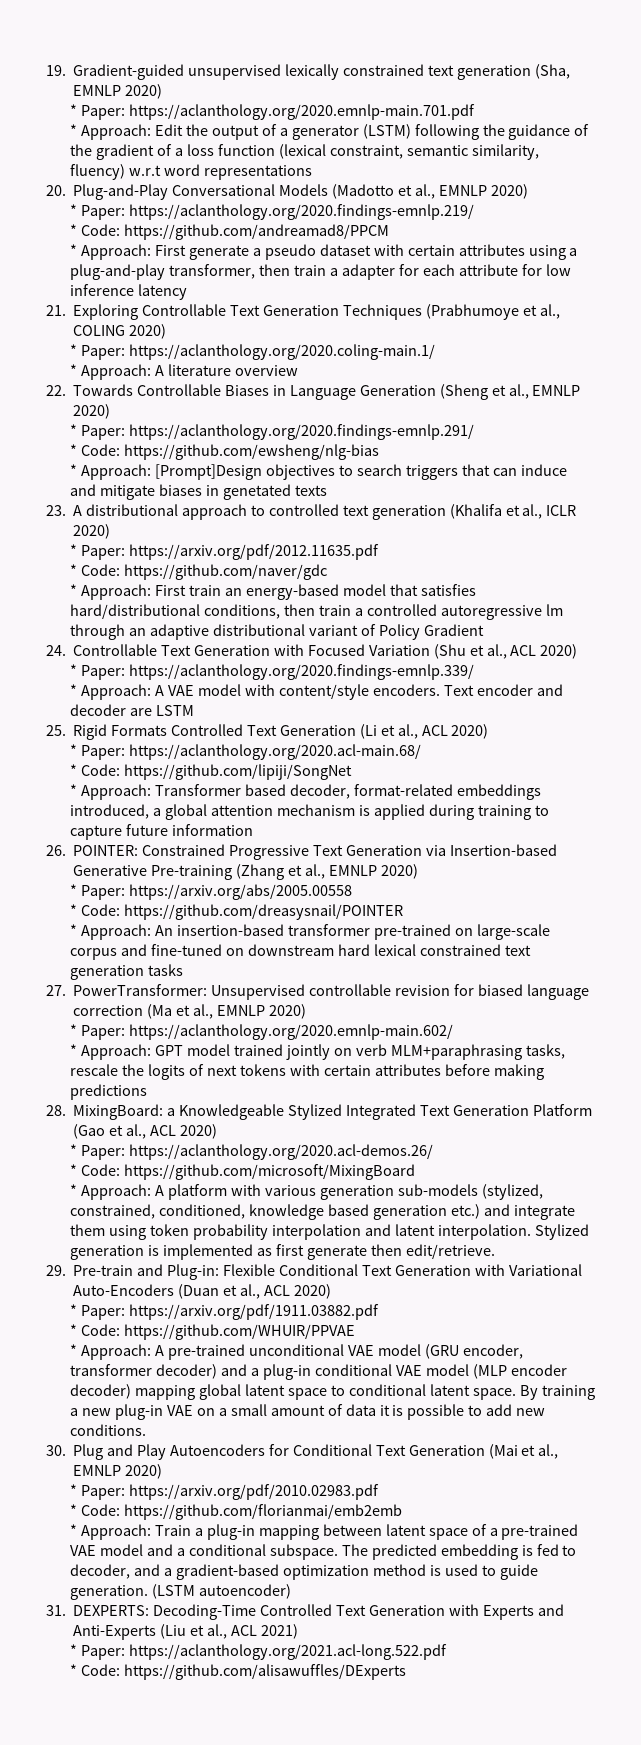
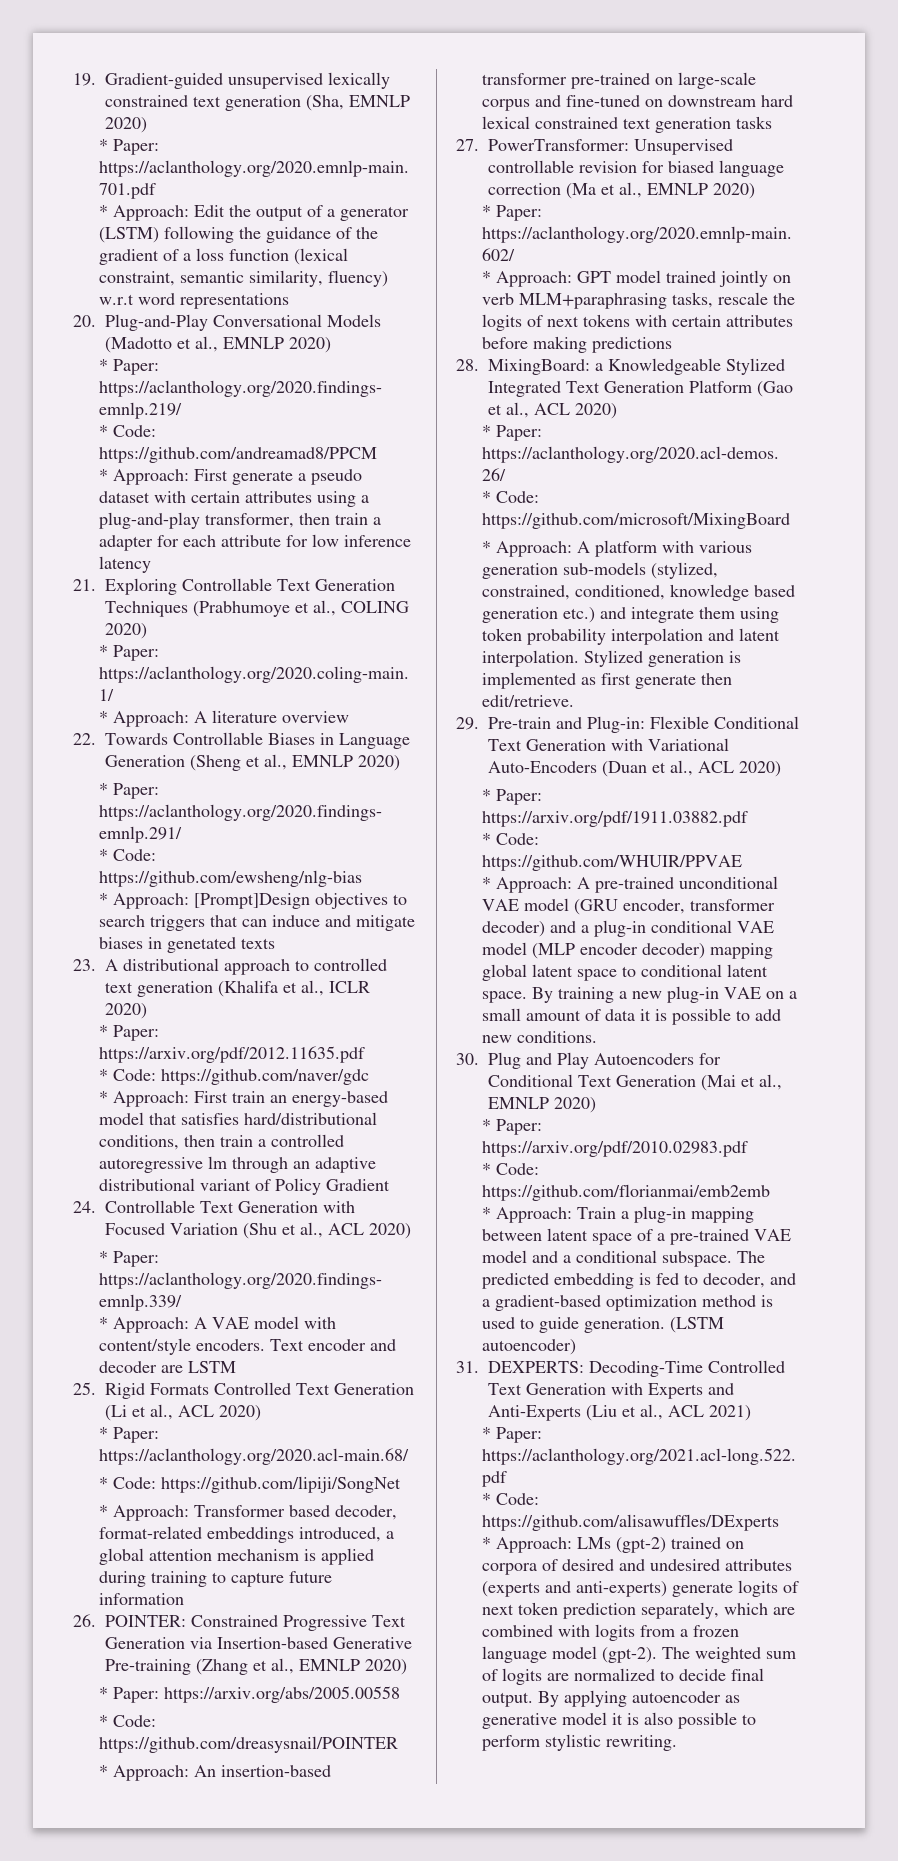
+ * Approach: LMs (gpt-2) trained on corpora of desired and undesired attributes (experts and anti-experts) generate logits of next token prediction separately, which are combined with logits from a frozen language model (gpt-2). The weighted sum of logits are normalized to decide final output. By applying autoencoder as generative model it is also possible to perform stylistic rewriting.

